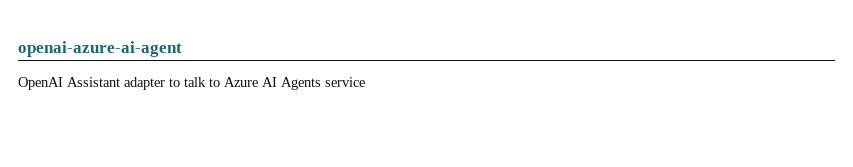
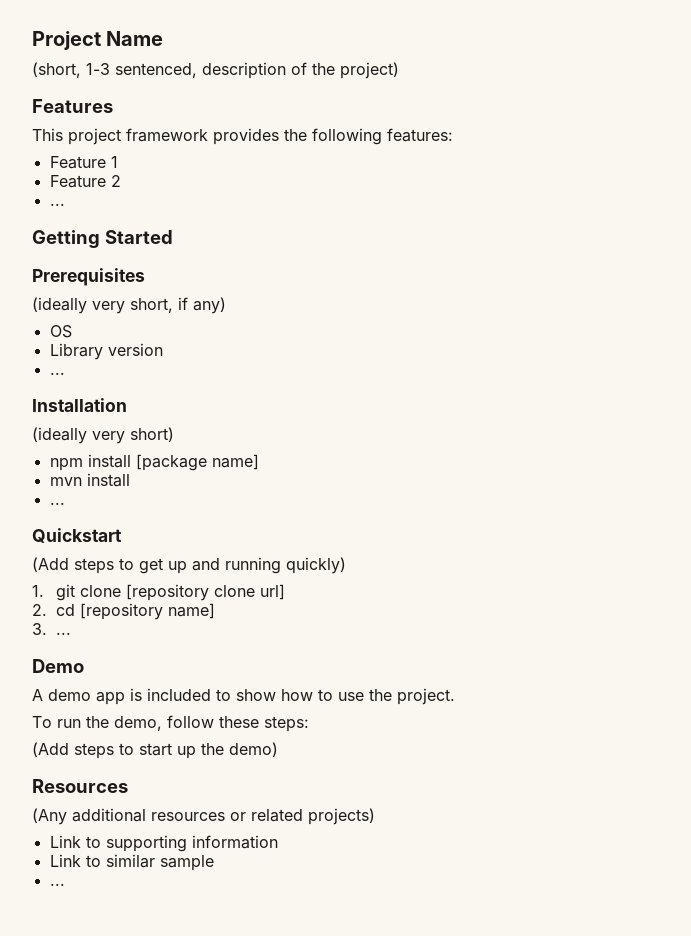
- openai-azure-ai-agent
- OpenAI Assistant adapter to talk to Azure AI Agents service
+ Project Name
+ (short, 1-3 sentenced, description of the project)
+ Features
+ This project framework provides the following features:
+ Feature 1
+ Feature 2
+ ...
+ Getting Started
+ Prerequisites
+ (ideally very short, if any)
+ OS
+ Library version
+ ...
+ Installation
+ (ideally very short)
+ npm install [package name]
+ mvn install
+ ...
+ Quickstart
+ (Add steps to get up and running quickly)
+ 1. git clone [repository clone url]
+ 2. cd [repository name]
+ 3. ...
+ Demo
+ A demo app is included to show how to use the project.
+ To run the demo, follow these steps:
+ (Add steps to start up the demo)
+ Resources
+ (Any additional resources or related projects)
+ Link to supporting information
+ Link to similar sample
+ ...

